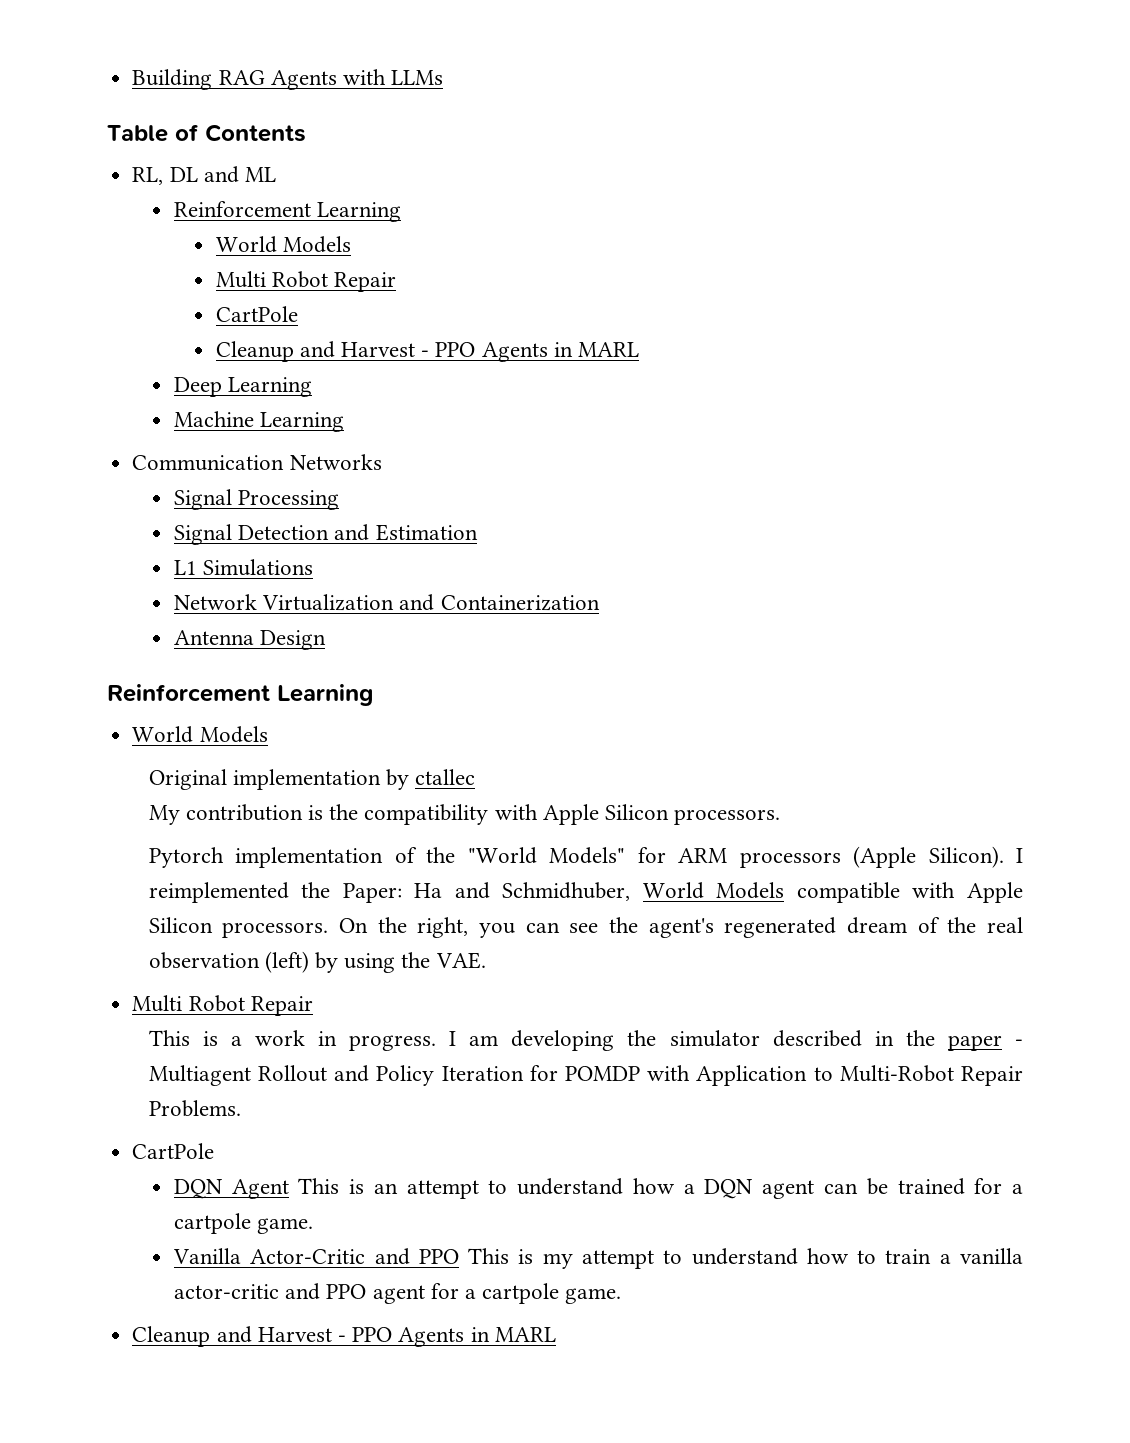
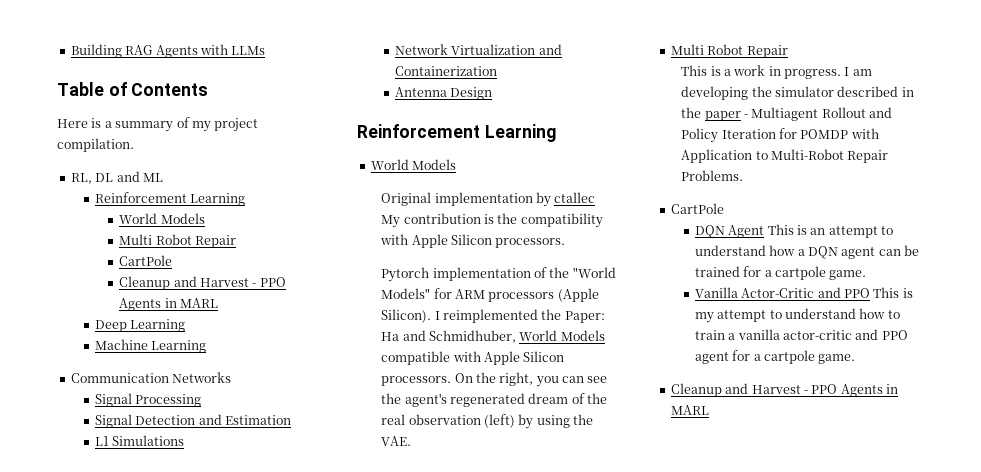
+ Here is a summary of my project compilation.

